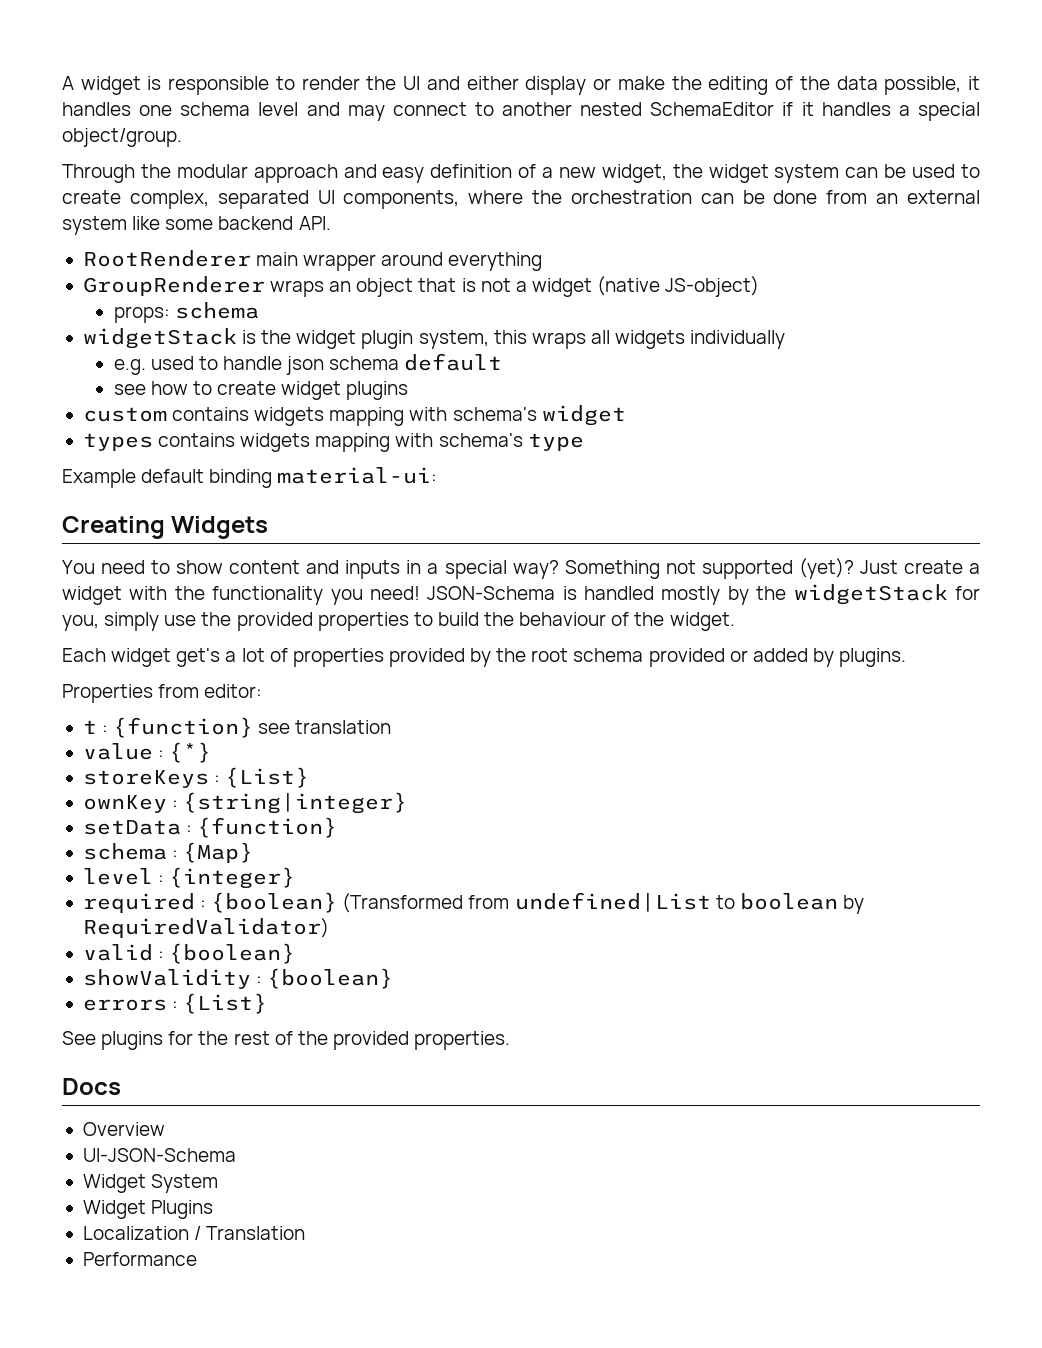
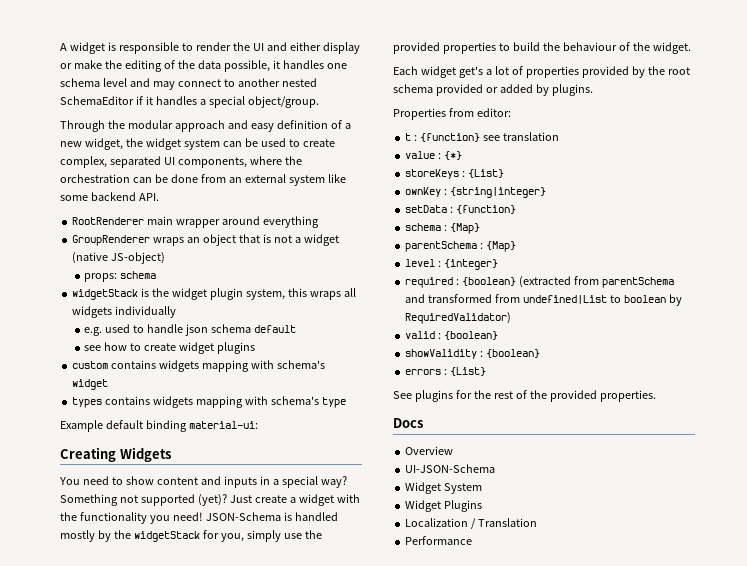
+ parentSchema : {Map}
- required : {boolean} (Transformed from undefined|List to boolean by RequiredValidator)
+ required : {boolean} (extracted from parentSchema and transformed from undefined|List to boolean by RequiredValidator)

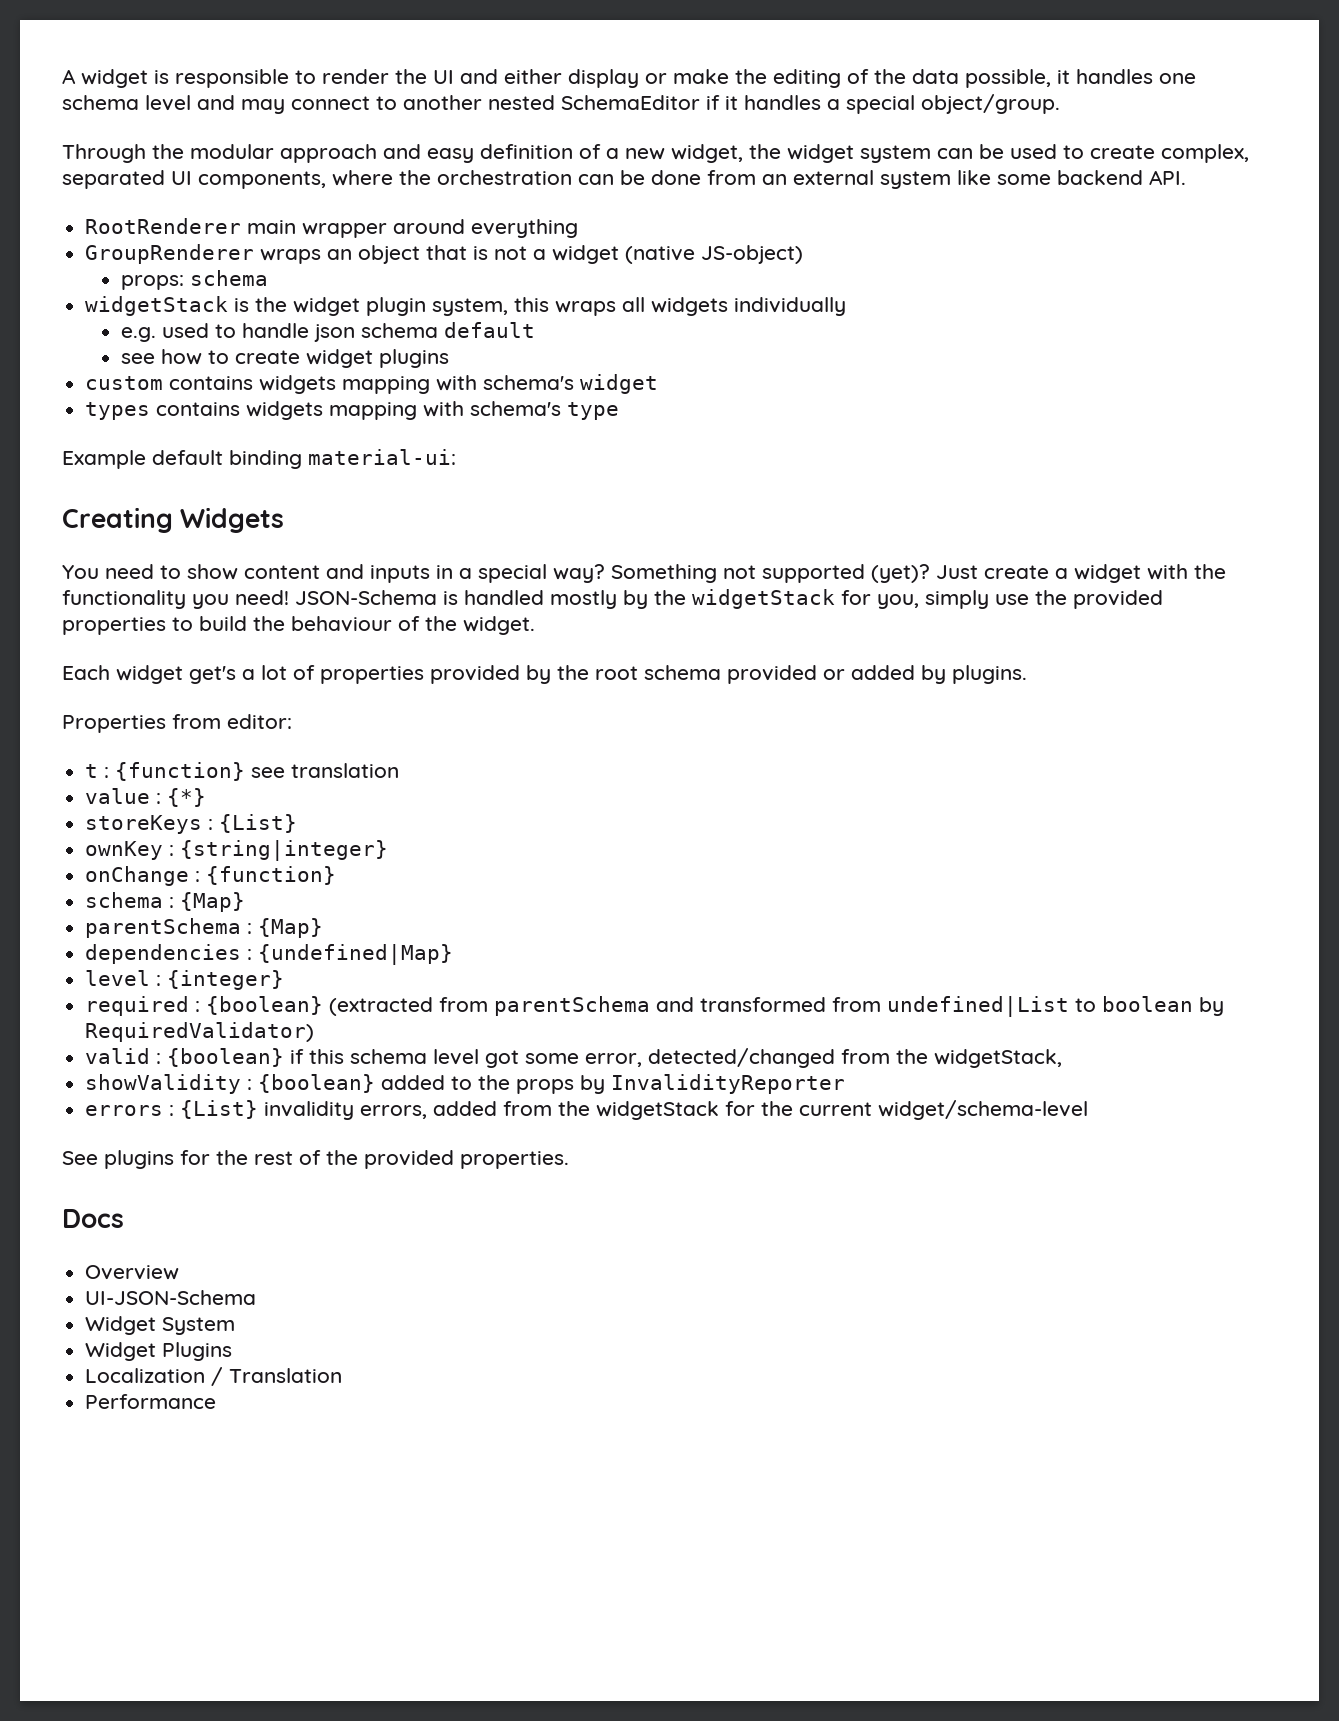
- setData : {function}
+ onChange : {function}
+ dependencies : {undefined|Map}
- valid : {boolean}
- showValidity : {boolean}
- errors : {List}
+ valid : {boolean} if this schema level got some error, detected/changed from the widgetStack,
+ showValidity : {boolean} added to the props by InvalidityReporter
+ errors : {List} invalidity errors, added from the widgetStack for the current widget/schema-level

